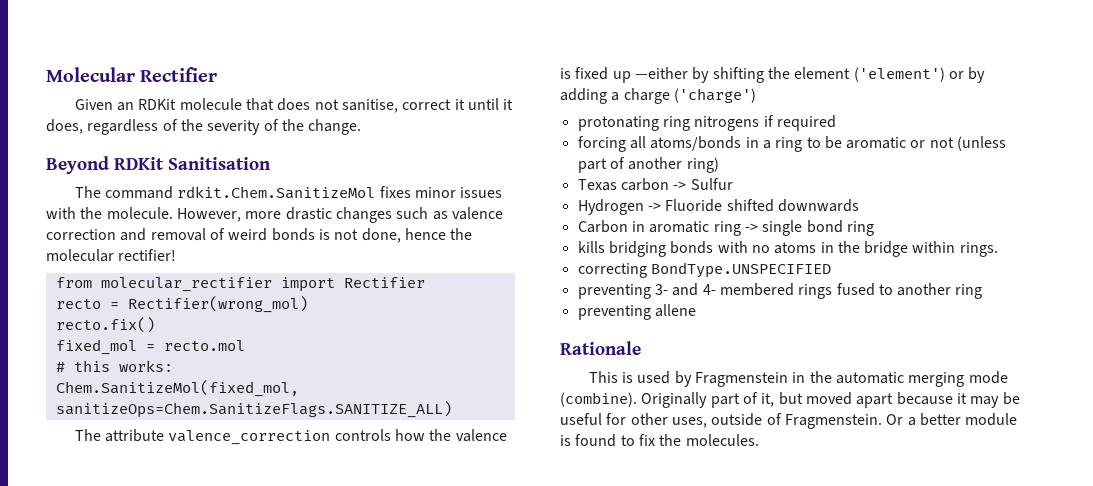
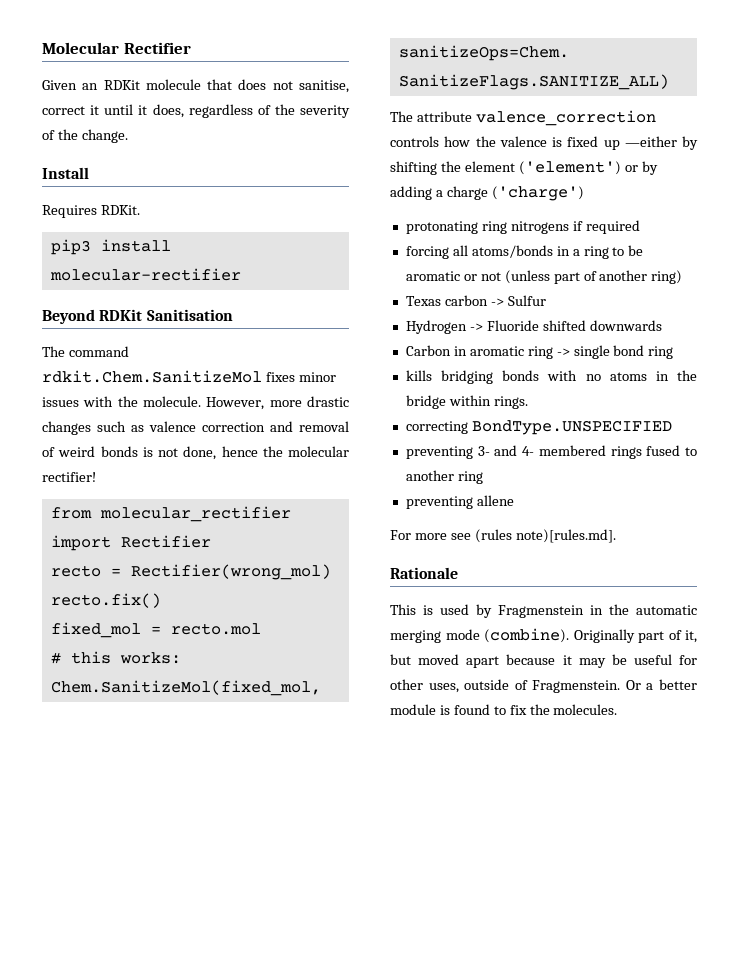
+ Install
+ Requires RDKit.
+ pip3 install molecular-rectifier
+ For more see (rules note)[rules.md].

